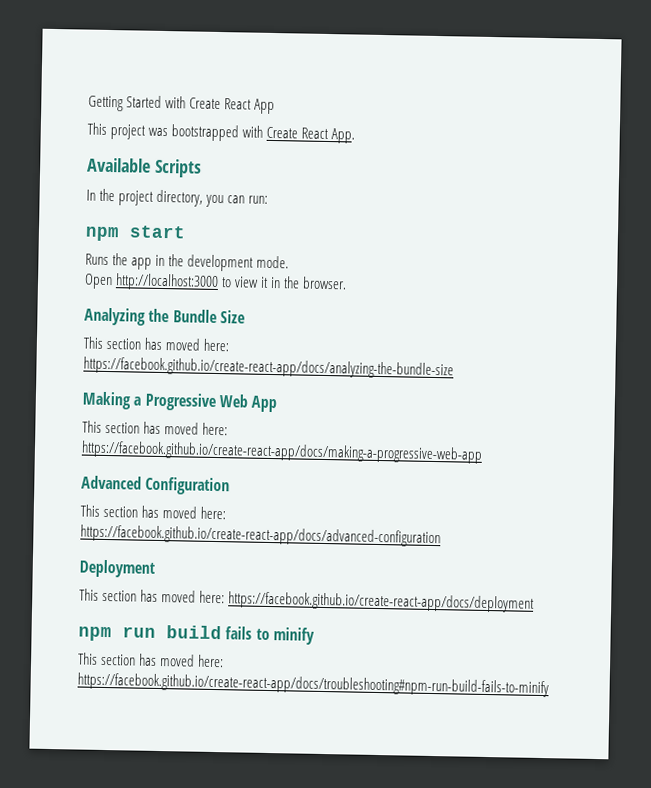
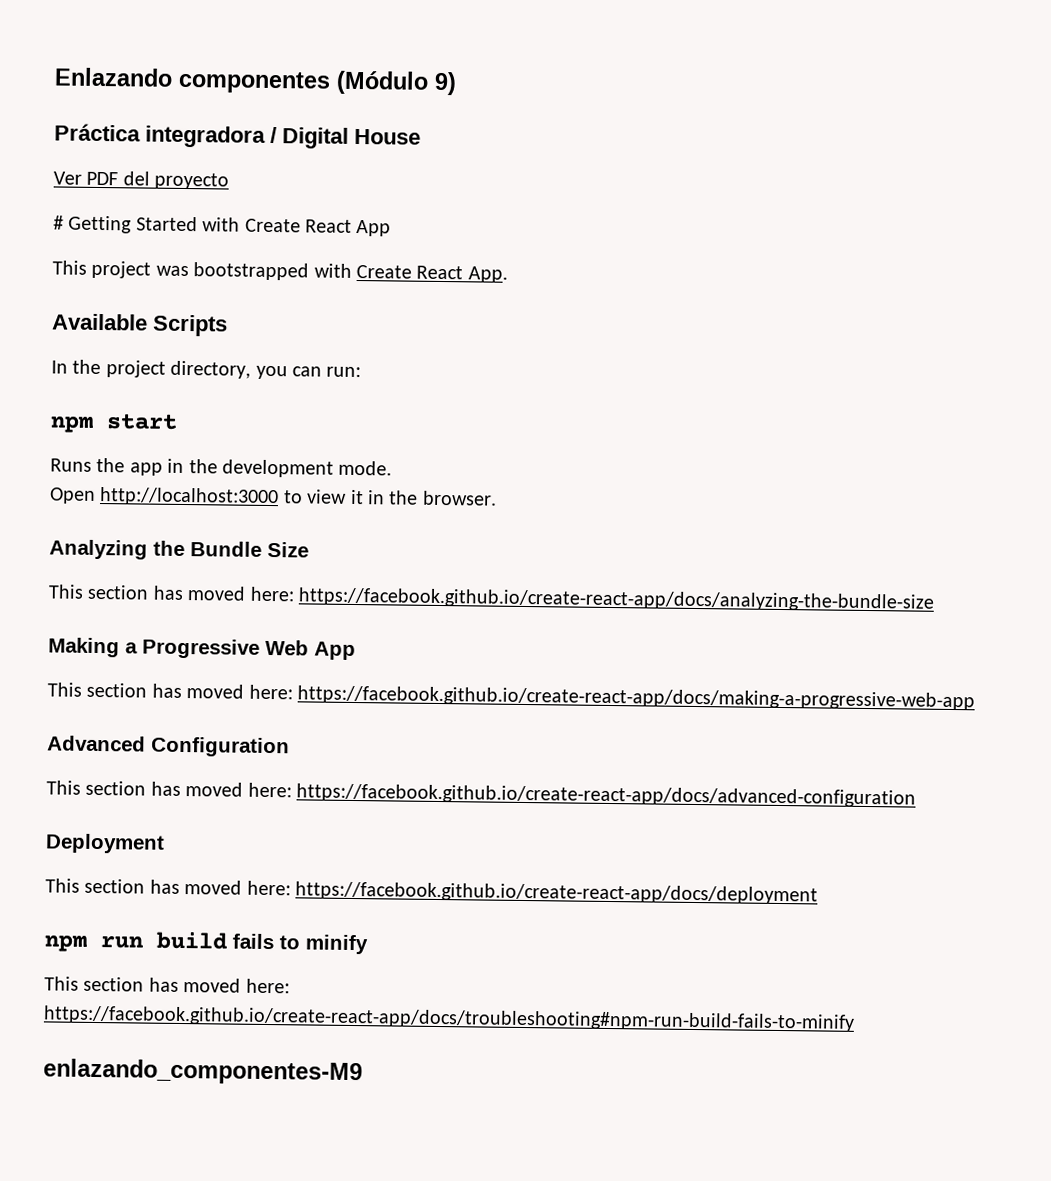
- Getting Started with Create React App
+ Enlazando componentes (Módulo 9)
+ Práctica integradora / Digital House
+ Ver PDF del proyecto
+ # Getting Started with Create React App
+ enlazando_componentes-M9

